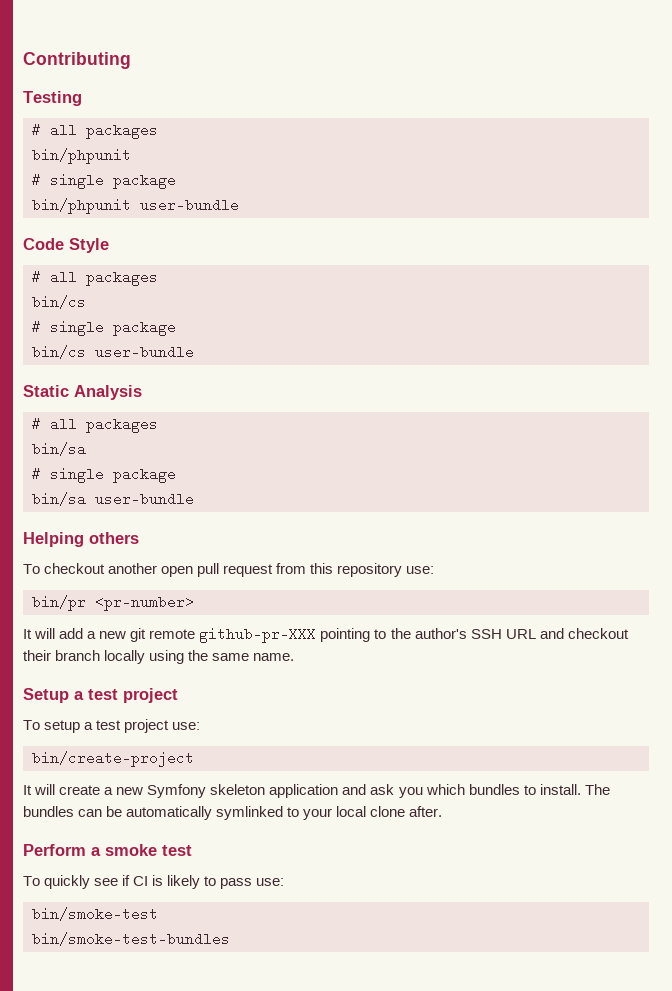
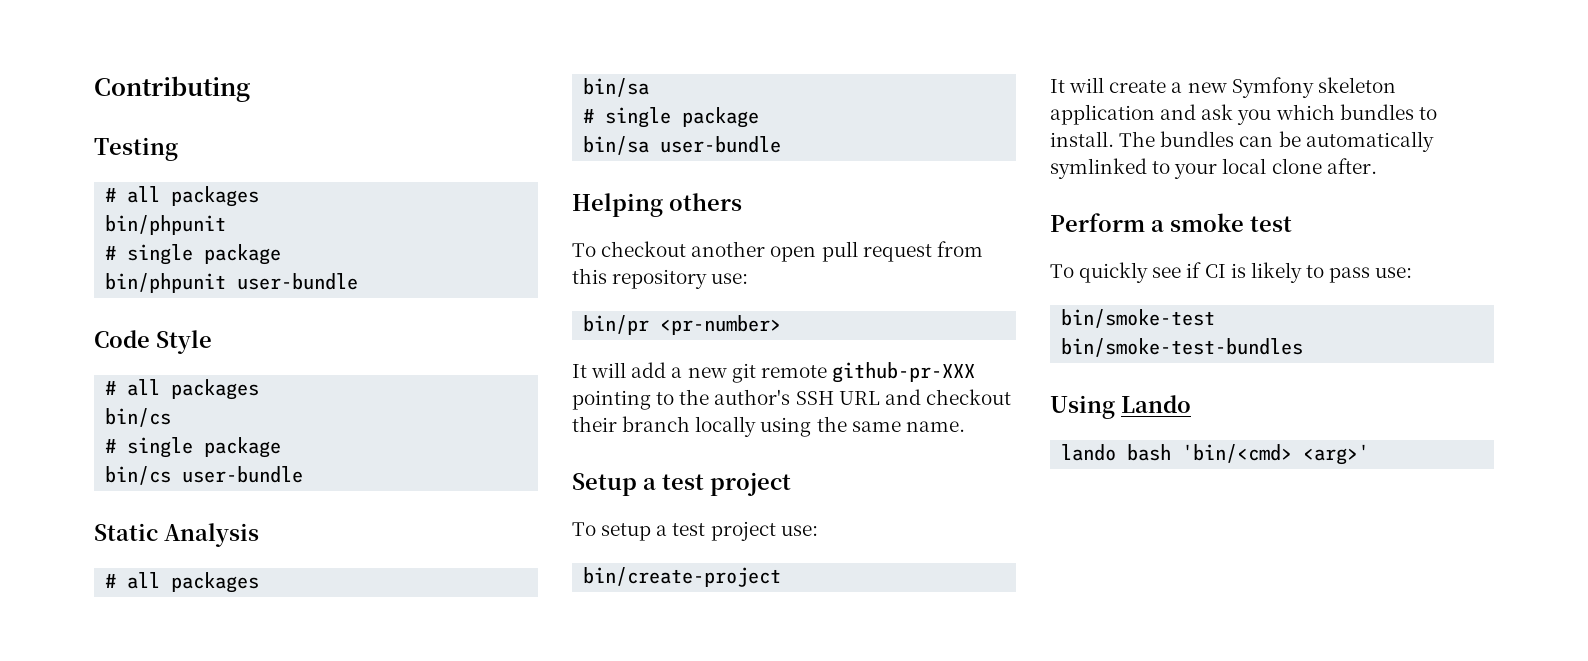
+ Using Lando
+ lando bash 'bin/<cmd> <arg>'

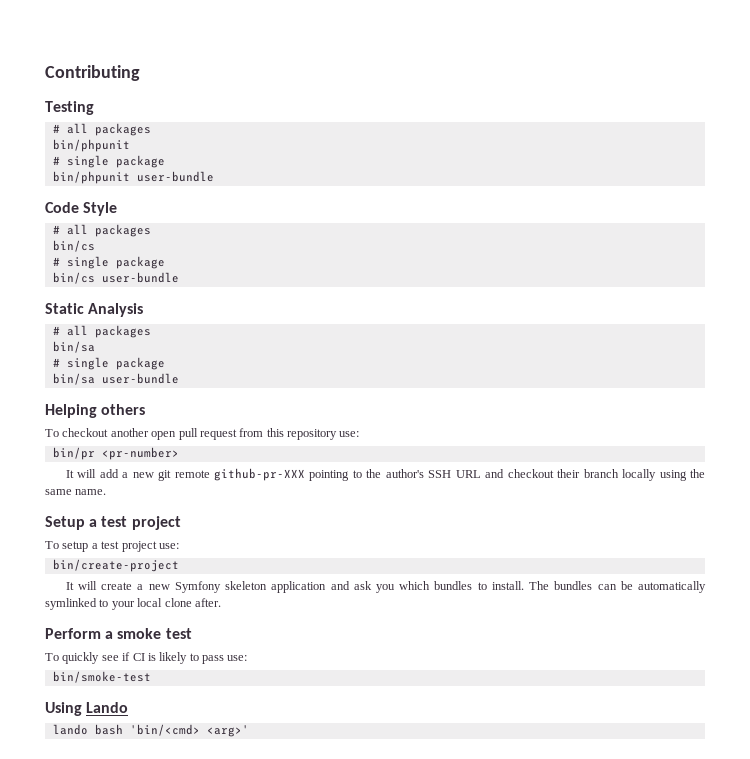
- bin/smoke-test-bundles

